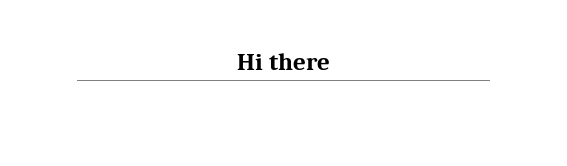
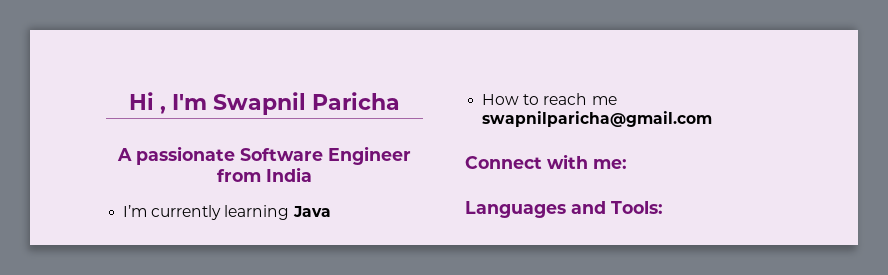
- Hi there
+ Hi , I'm Swapnil Paricha
+ A passionate Software Engineer from India
+ I’m currently learning Java
+ How to reach me swapnilparicha@gmail.com
+ Connect with me:
+ Languages and Tools:

